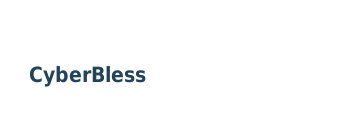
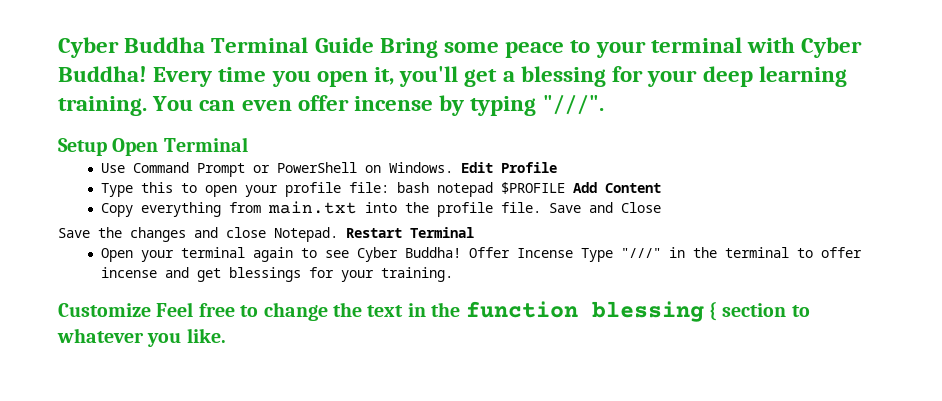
- CyberBless
+ Cyber Buddha Terminal Guide Bring some peace to your terminal with Cyber Buddha! Every time you open it, you'll get a blessing for your deep learning training. You can even offer incense by typing "///".
+ Setup Open Terminal
+ Use Command Prompt or PowerShell on Windows. Edit Profile
+ Type this to open your profile file: bash notepad $PROFILE Add Content
+ Copy everything from main.txt into the profile file. Save and Close
+ Save the changes and close Notepad. Restart Terminal
+ Open your terminal again to see Cyber Buddha! Offer Incense Type "///" in the terminal to offer incense and get blessings for your training.
+ Customize Feel free to change the text in the function blessing { section to whatever you like.

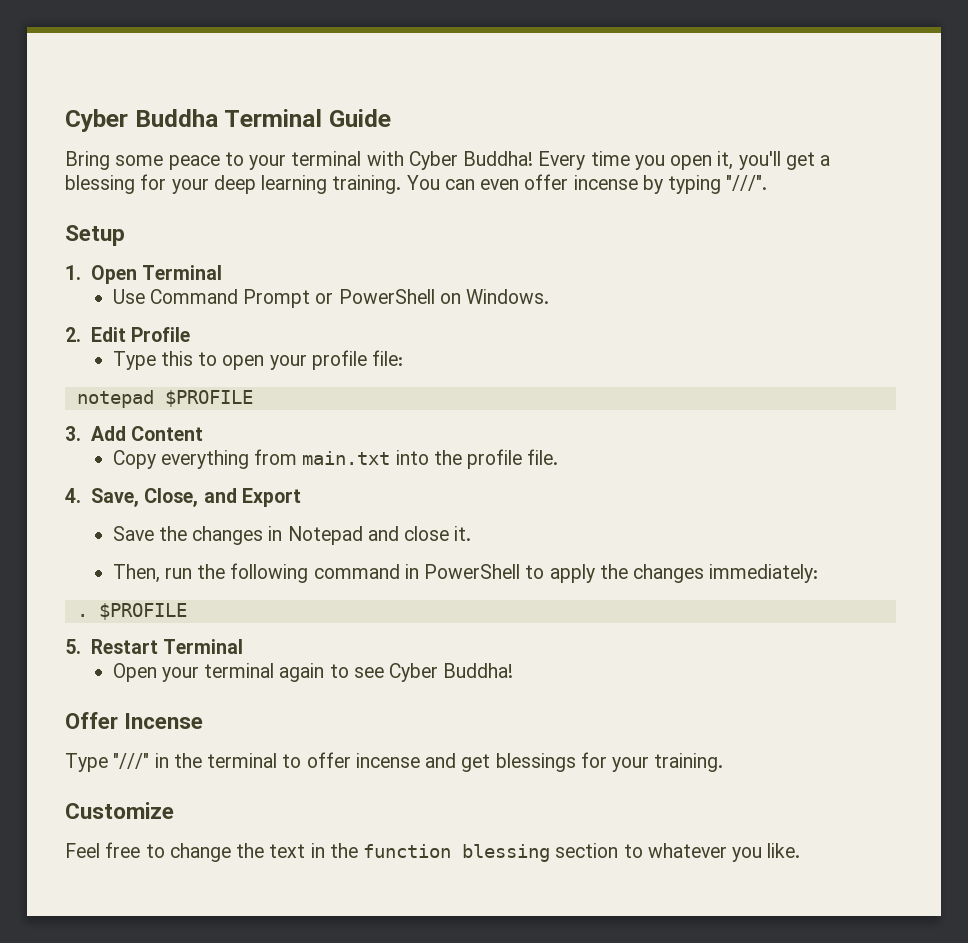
- Cyber Buddha Terminal Guide Bring some peace to your terminal with Cyber Buddha!
+ Cyber Buddha Terminal Guide
+ Bring some peace to your terminal with Cyber Buddha!
- Setup Open Terminal
+ Setup
+ 1. Open Terminal
- Use Command Prompt or PowerShell on Windows. Edit Profile
+ Use Command Prompt or PowerShell on Windows.
+ 2. Edit Profile
- Type this to open your profile file: bash notepad $PROFILE Add Content
+ Type this to open your profile file:
+ notepad $PROFILE
+ 3. Add Content
- Copy everything from main.txt into the profile file. Save and Close
- Save the changes and close Notepad. Restart Terminal
+ Copy everything from main.txt into the profile file.
+ 4. Save, Close, and Export
+ Save the changes in Notepad and close it.
+ Then, run the following command in PowerShell to apply the changes immediately:
+ . $PROFILE
+ 5. Restart Terminal
- Open your terminal again to see Cyber Buddha! Offer Incense Type "///" in the terminal to offer incense and get blessings for your training.
+ Open your terminal again to see Cyber Buddha!
+ Offer Incense
+ Type "///" in the terminal to offer incense and get blessings for your training.
- Customize Feel free to change the text in the function blessing { section to whatever you like.
+ Customize
+ Feel free to change the text in the function blessing section to whatever you like.

